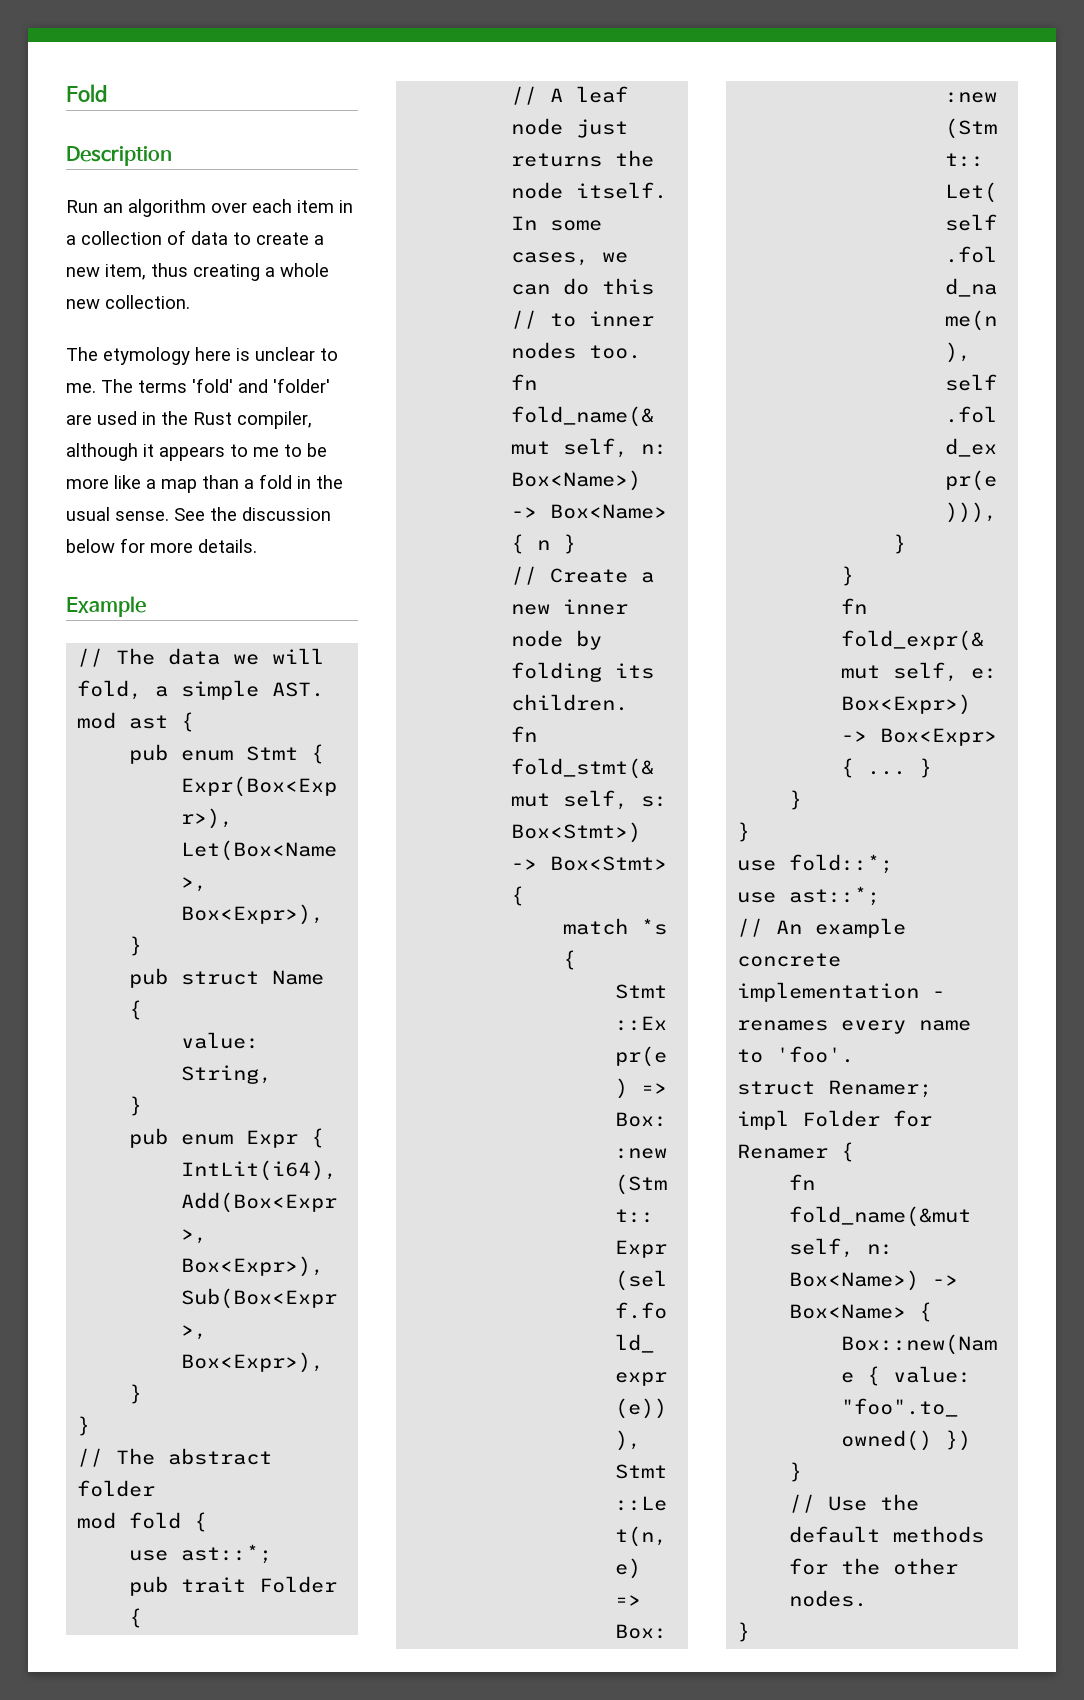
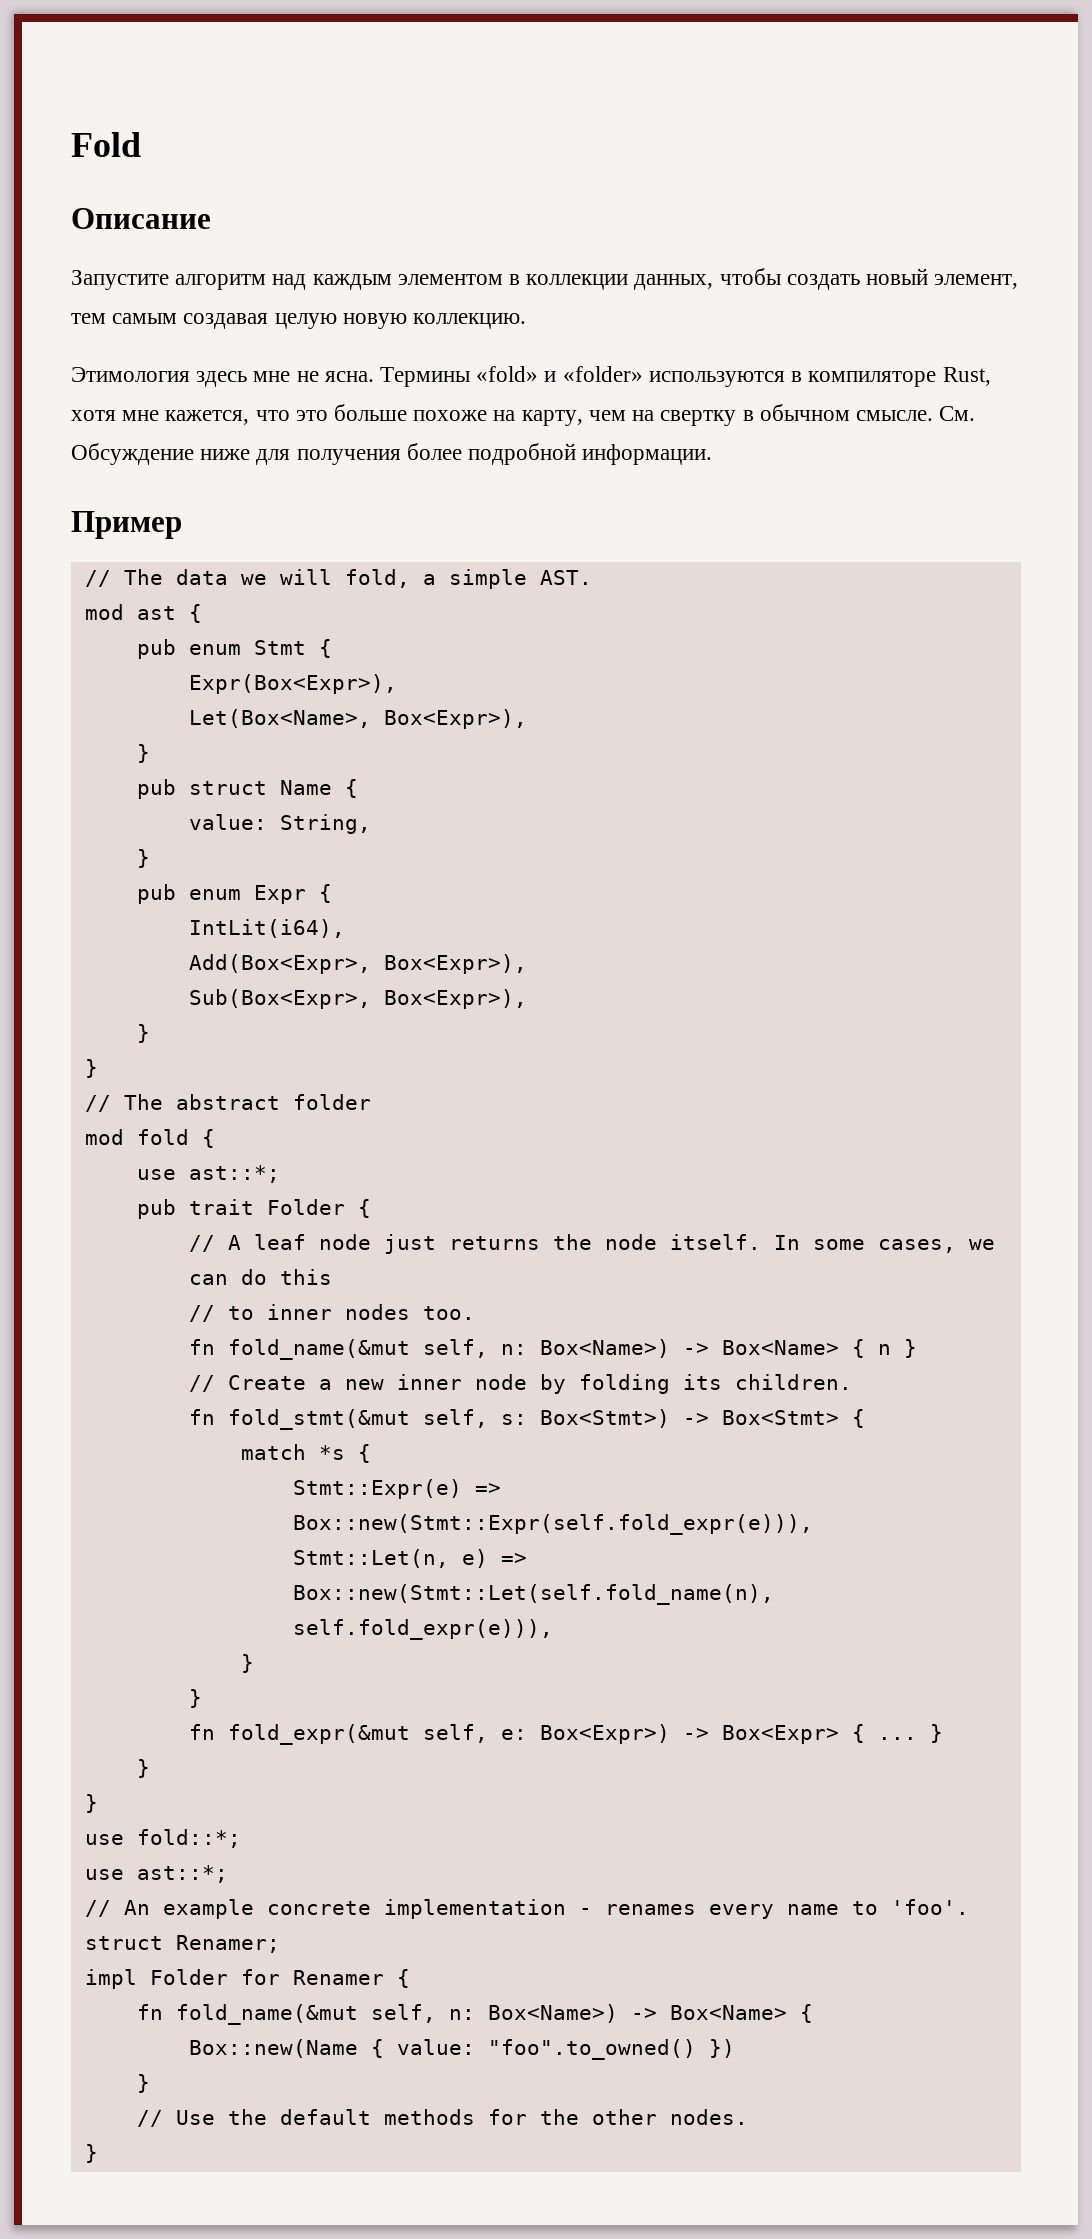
- Description
- Run an algorithm over each item in a collection of data to create a new item, thus creating a whole new collection.
- The etymology here is unclear to me. The terms 'fold' and 'folder' are used in the Rust compiler, although it appears to me to be more like a map than a fold in the usual sense. See the discussion below for more details.
- Example
+ Описание
+ Запустите алгоритм над каждым элементом в коллекции данных, чтобы создать новый элемент, тем самым создавая целую новую коллекцию.
+ Этимология здесь мне не ясна. Термины «fold» и «folder» используются в компиляторе Rust, хотя мне кажется, что это больше похоже на карту, чем на свертку в обычном смысле. См. Обсуждение ниже для получения более подробной информации.
+ Пример

